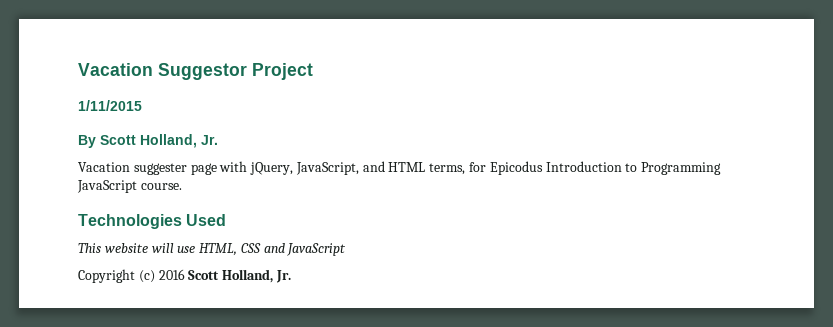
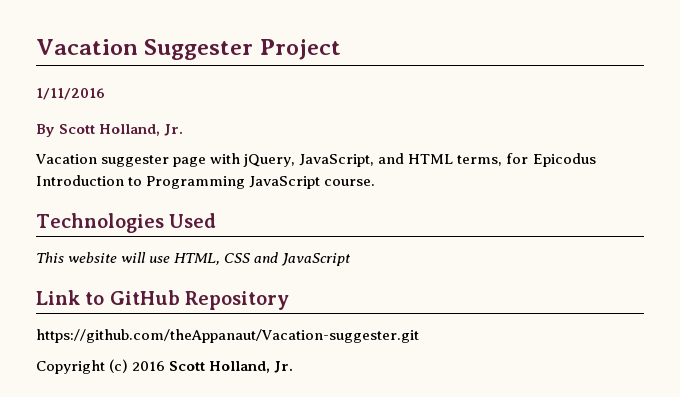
- Vacation Suggestor Project
+ Vacation Suggester Project
- 1/11/2015
+ 1/11/2016
+ Link to GitHub Repository
+ https://github.com/theAppanaut/Vacation-suggester.git

